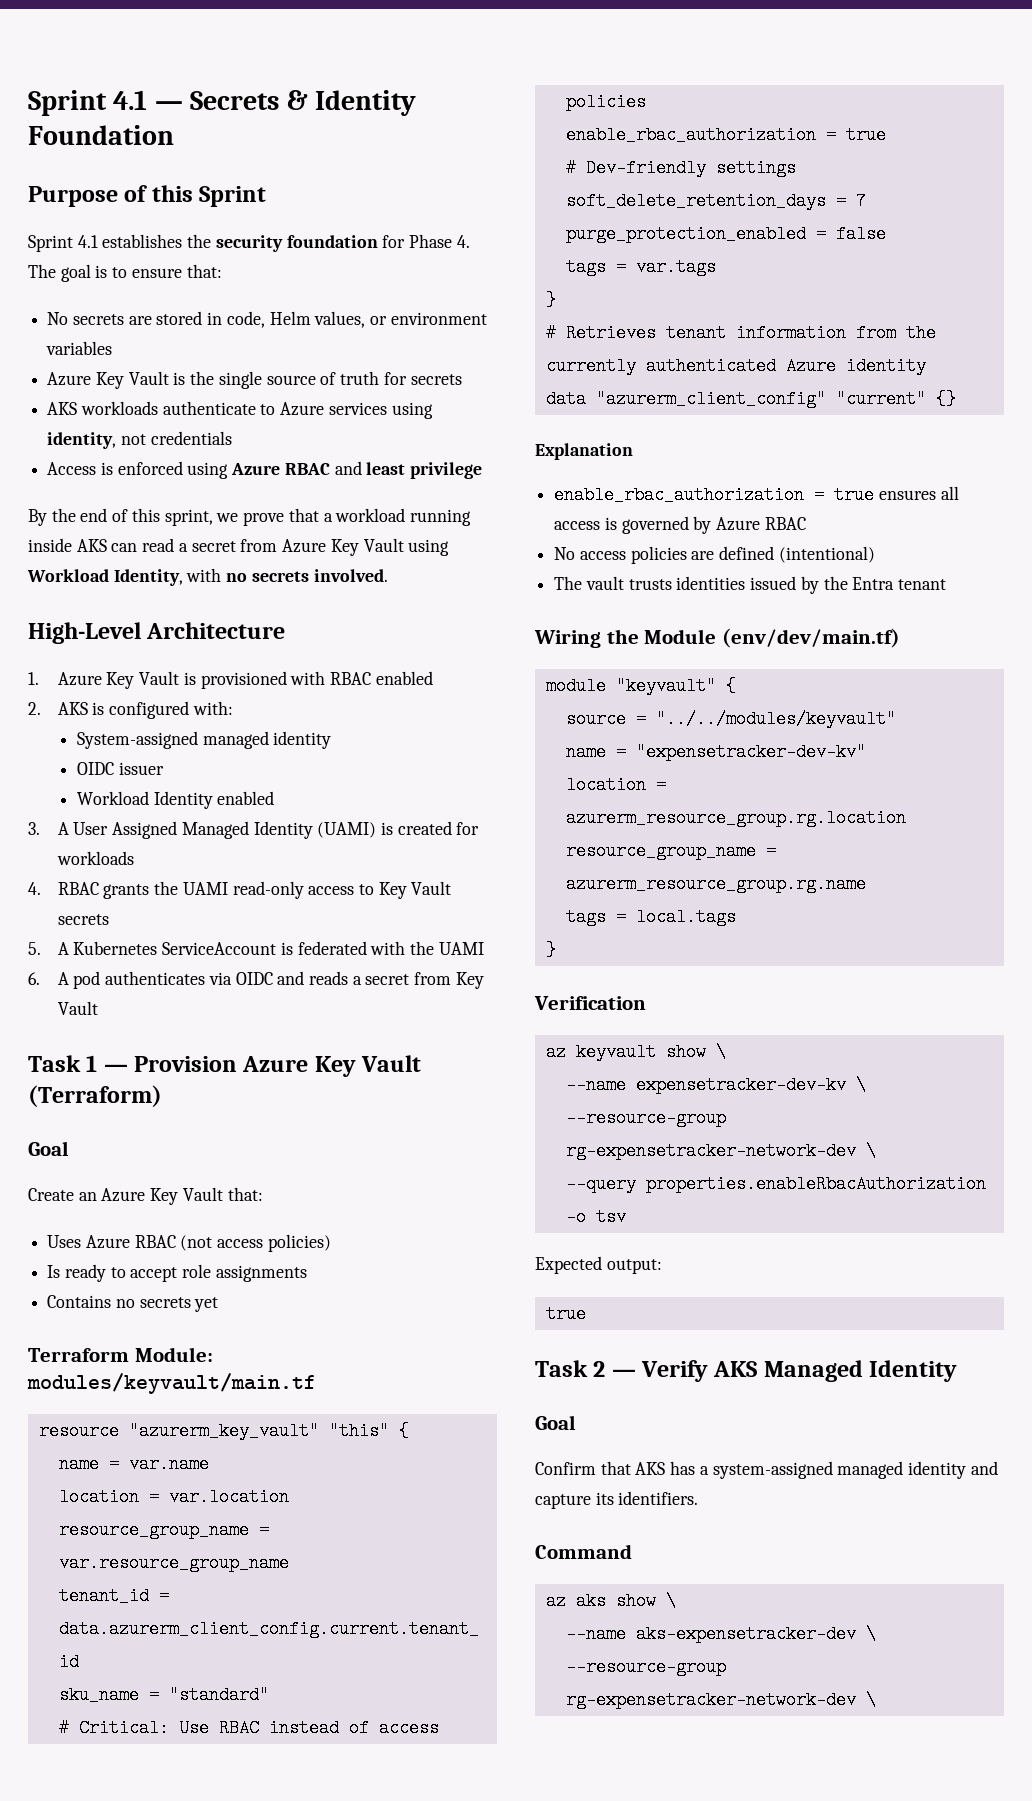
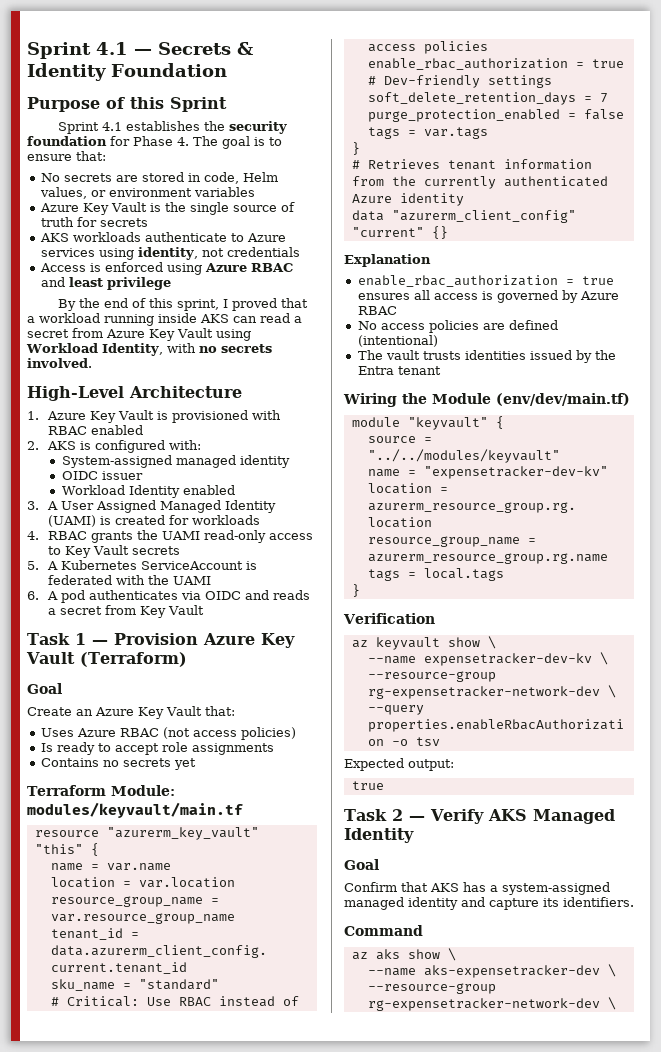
- By the end of this sprint, we prove that a workload running inside AKS can read a secret from Azure Key Vault using Workload Identity, with no secrets involved.
+ By the end of this sprint, I proved that a workload running inside AKS can read a secret from Azure Key Vault using Workload Identity, with no secrets involved.

